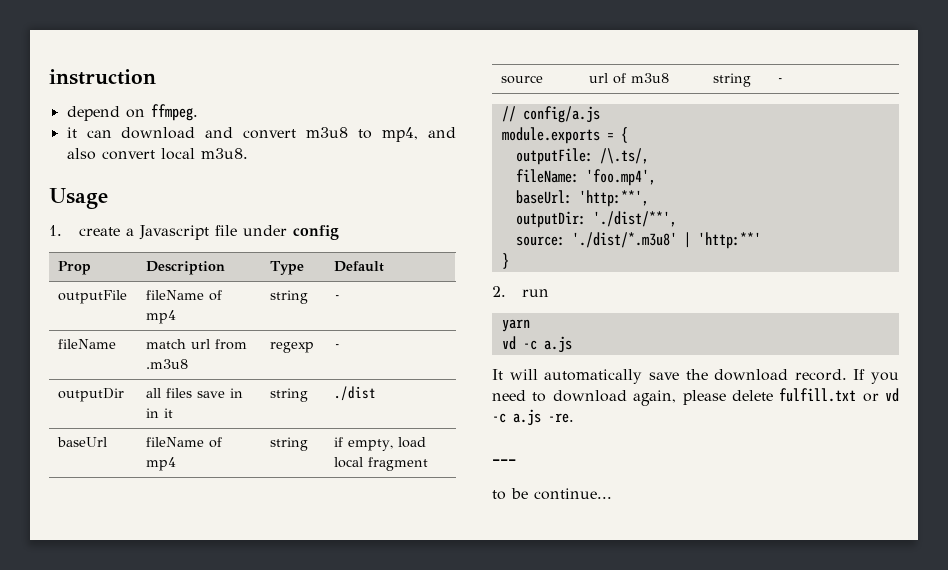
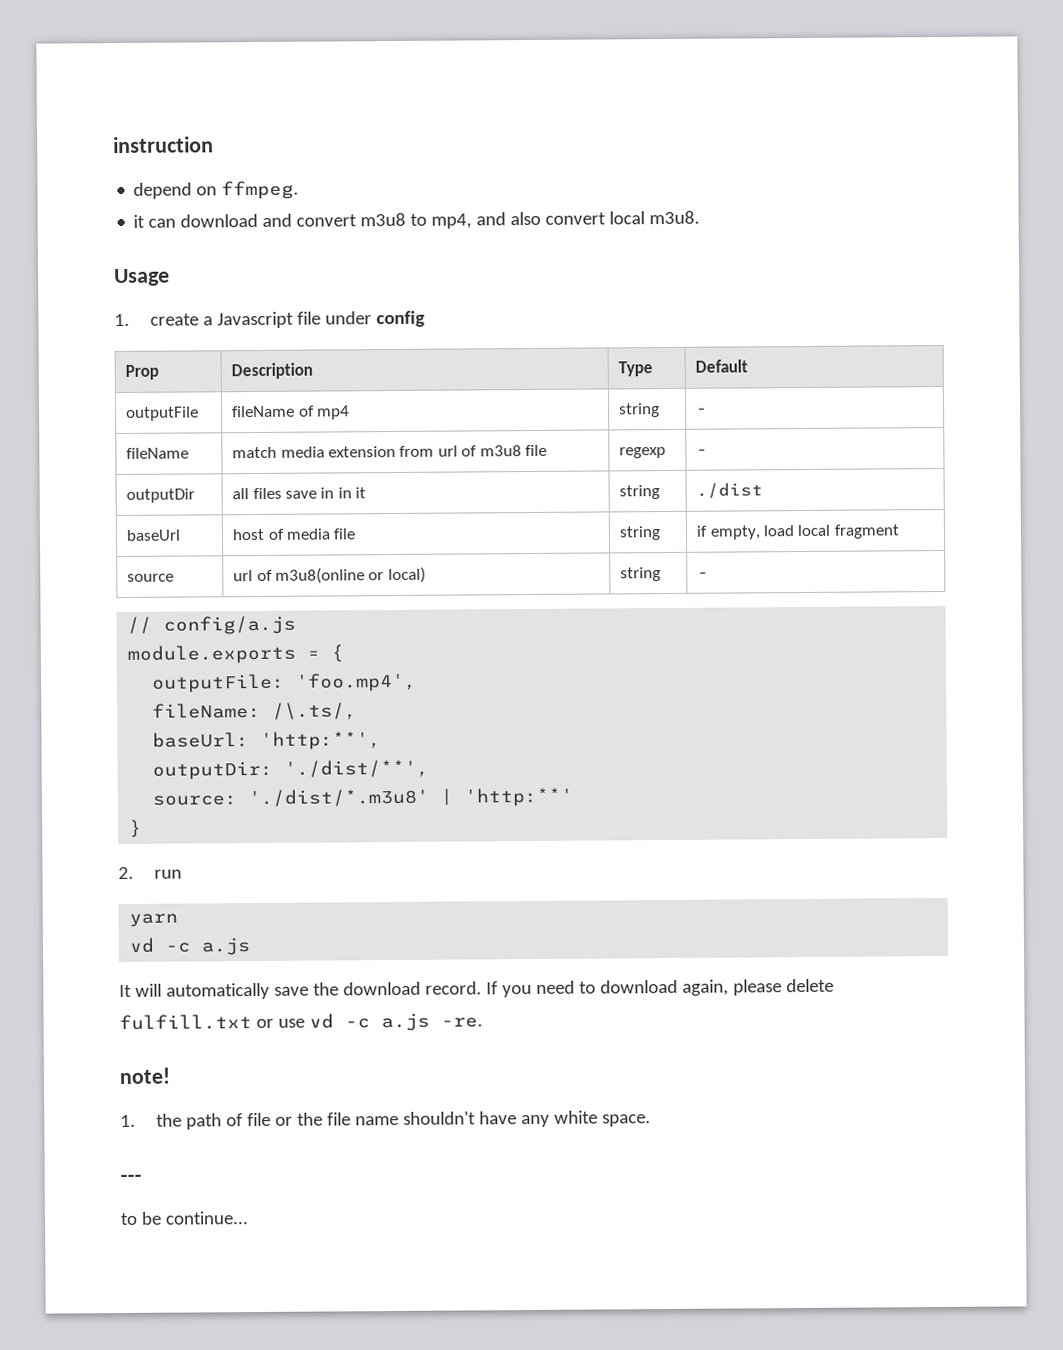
- fileName | match url from .m3u8 | regexp | -
+ fileName | match media extension from url of m3u8 file | regexp | -
- baseUrl | fileName of mp4 | string | if empty, load local fragment
+ baseUrl | host of media file | string | if empty, load local fragment
- source | url of m3u8 | string | -
+ source | url of m3u8(online or local) | string | -
- outputFile: /\.ts/,
+ outputFile: 'foo.mp4',
- fileName: 'foo.mp4',
+ fileName: /\.ts/,
- If you need to download again, please delete fulfill.txt or vd -c a.js -re.
+ If you need to download again, please delete fulfill.txt or use vd -c a.js -re.
+ note!
+ 1. the path of file or the file name shouldn't have any white space.

